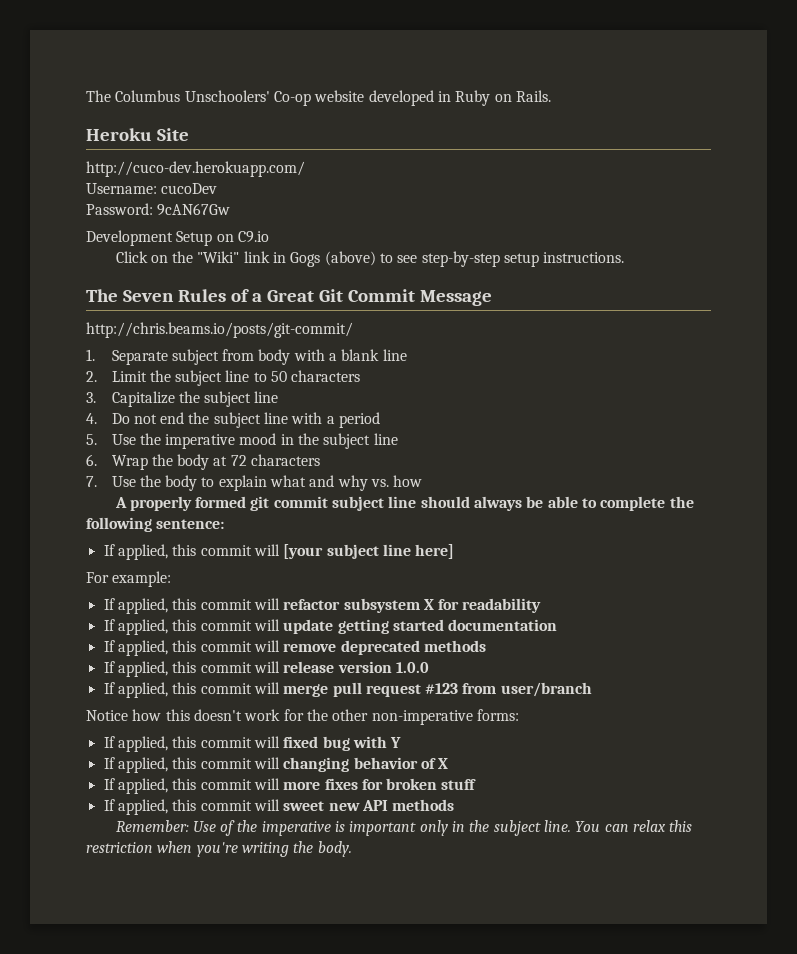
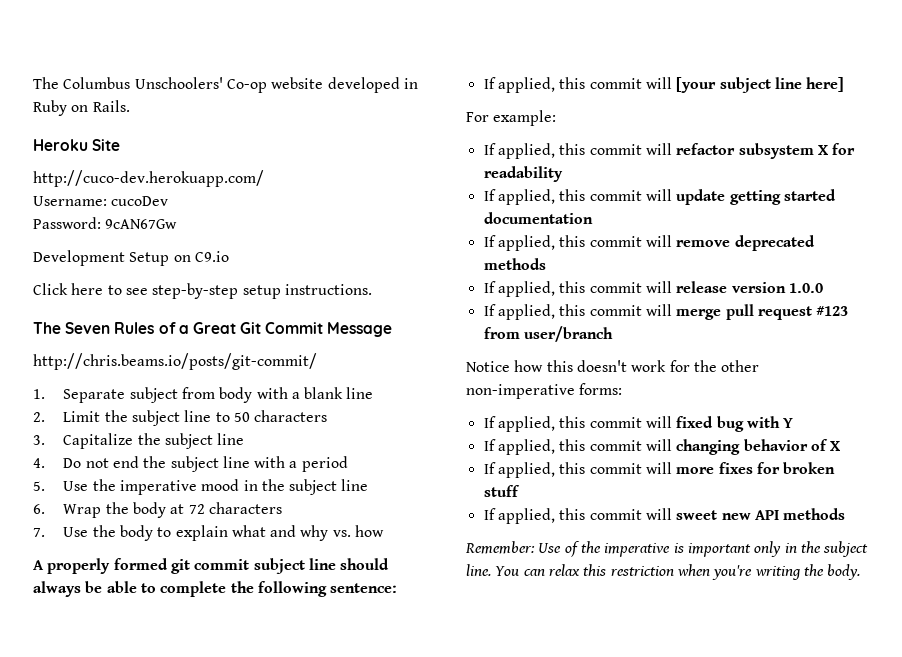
- Click on the "Wiki" link in Gogs (above) to see step-by-step setup instructions.
+ Click here to see step-by-step setup instructions.

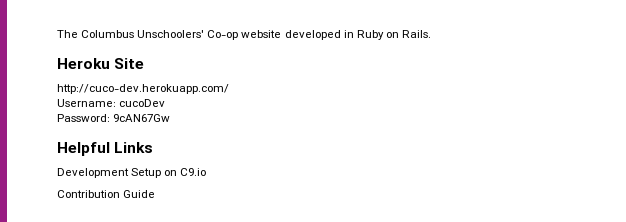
+ Helpful Links
- Click here to see step-by-step setup instructions.
- The Seven Rules of a Great Git Commit Message
- http://chris.beams.io/posts/git-commit/
- 1. Separate subject from body with a blank line
- 2. Limit the subject line to 50 characters
- 3. Capitalize the subject line
- 4. Do not end the subject line with a period
- 5. Use the imperative mood in the subject line
- 6. Wrap the body at 72 characters
- 7. Use the body to explain what and why vs. how
- A properly formed git commit subject line should always be able to complete the following sentence:
- If applied, this commit will [your subject line here]
- For example:
- If applied, this commit will refactor subsystem X for readability
- If applied, this commit will update getting started documentation
- If applied, this commit will remove deprecated methods
- If applied, this commit will release version 1.0.0
- If applied, this commit will merge pull request #123 from user/branch
- Notice how this doesn't work for the other non-imperative forms:
- If applied, this commit will fixed bug with Y
- If applied, this commit will changing behavior of X
- If applied, this commit will more fixes for broken stuff
- If applied, this commit will sweet new API methods
- Remember: Use of the imperative is important only in the subject line. You can relax this restriction when you're writing the body.
+ Contribution Guide

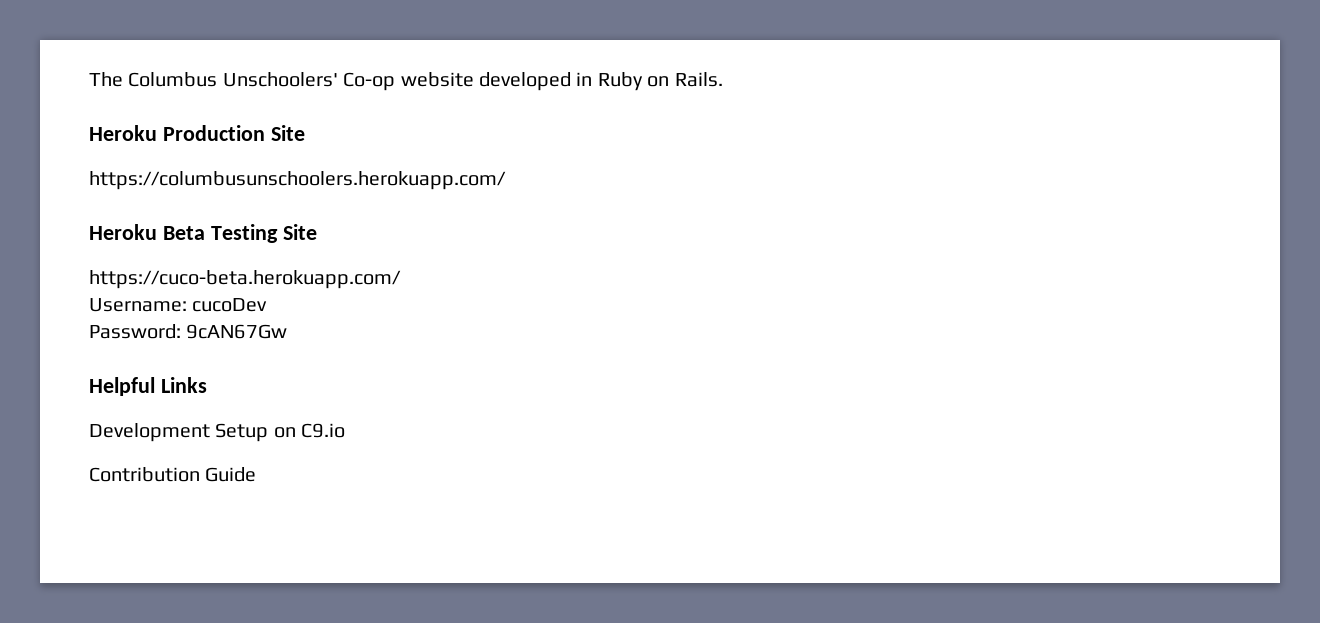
- Heroku Site
- http://cuco-dev.herokuapp.com/
+ Heroku Production Site
+ https://columbusunschoolers.herokuapp.com/
+ Heroku Beta Testing Site
+ https://cuco-beta.herokuapp.com/

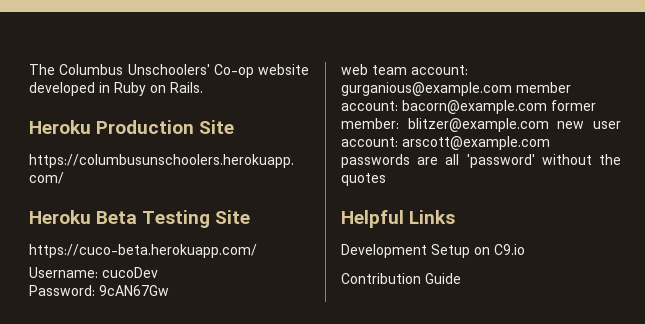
+ web team account: gurganious@example.com member account: bacorn@example.com former member: blitzer@example.com new user account: arscott@example.com passwords are all 'password' without the quotes

